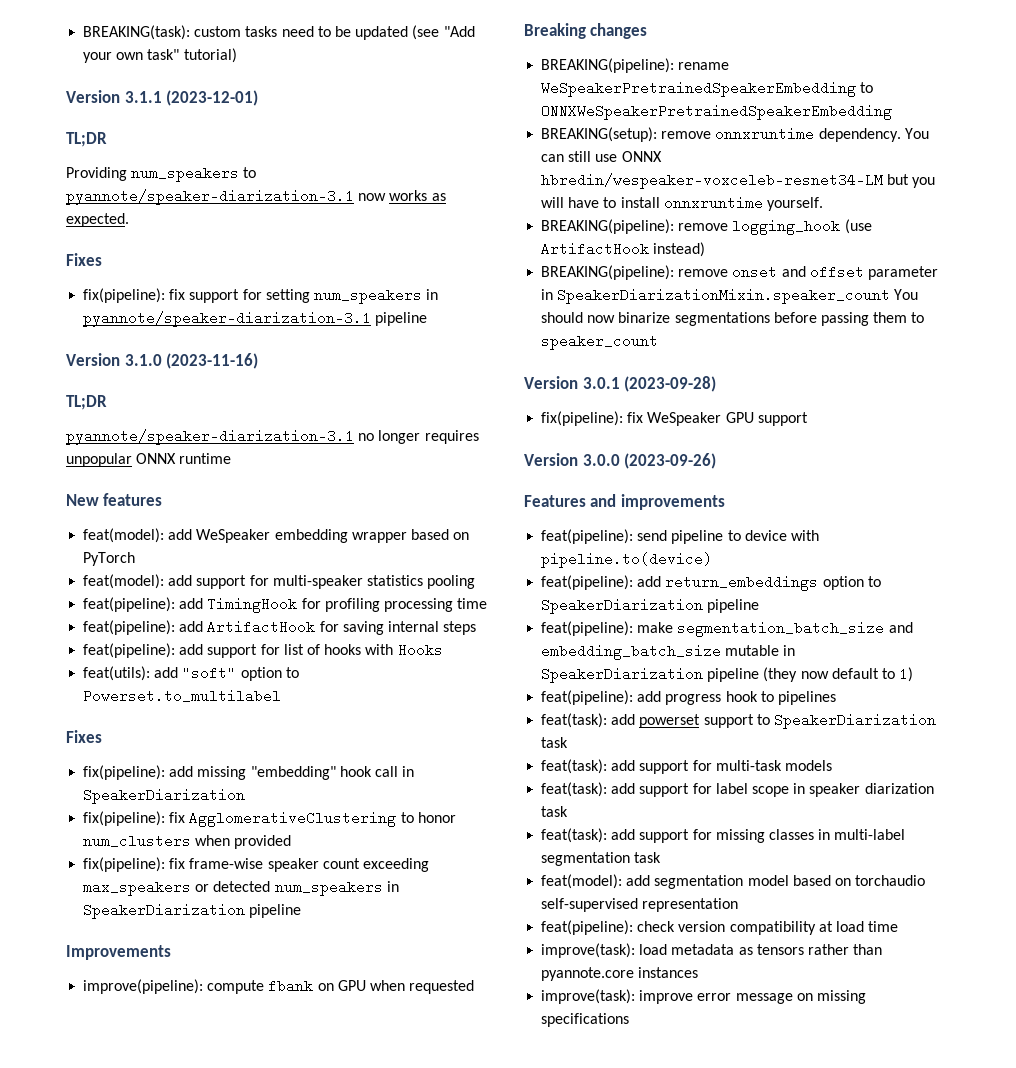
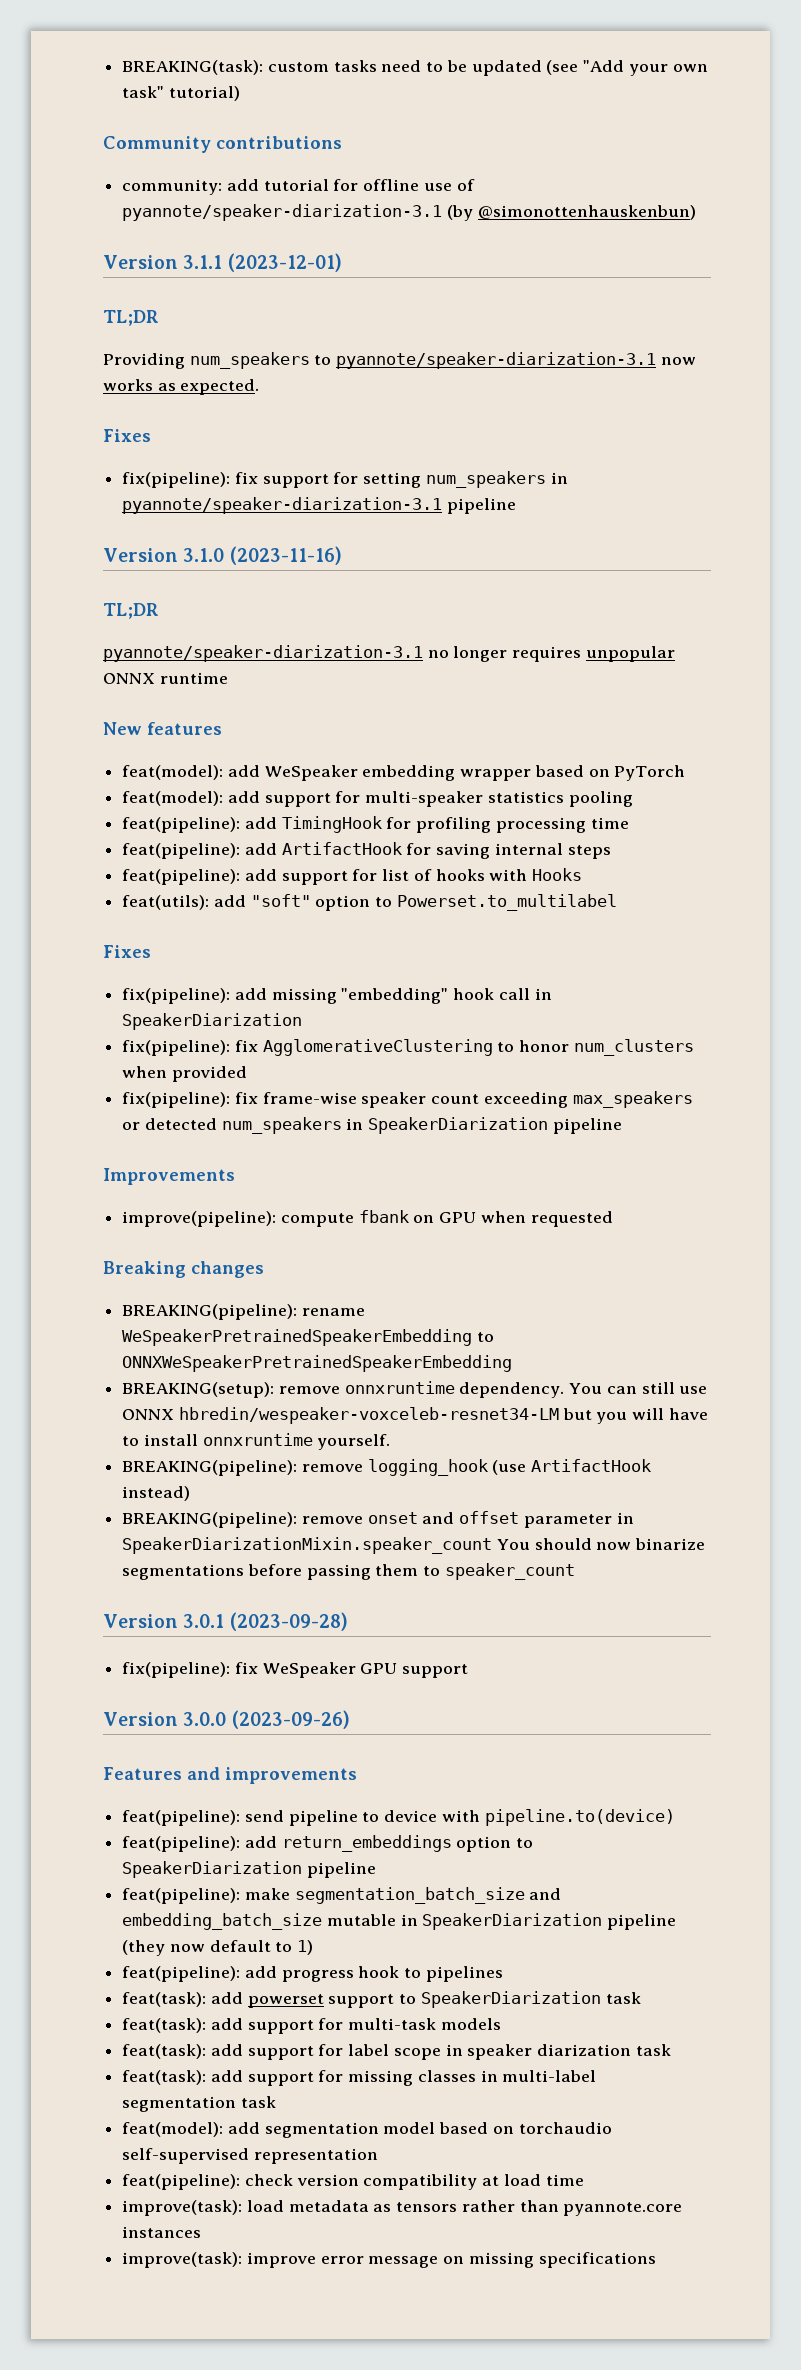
+ Community contributions
+ community: add tutorial for offline use of pyannote/speaker-diarization-3.1 (by @simonottenhauskenbun)

